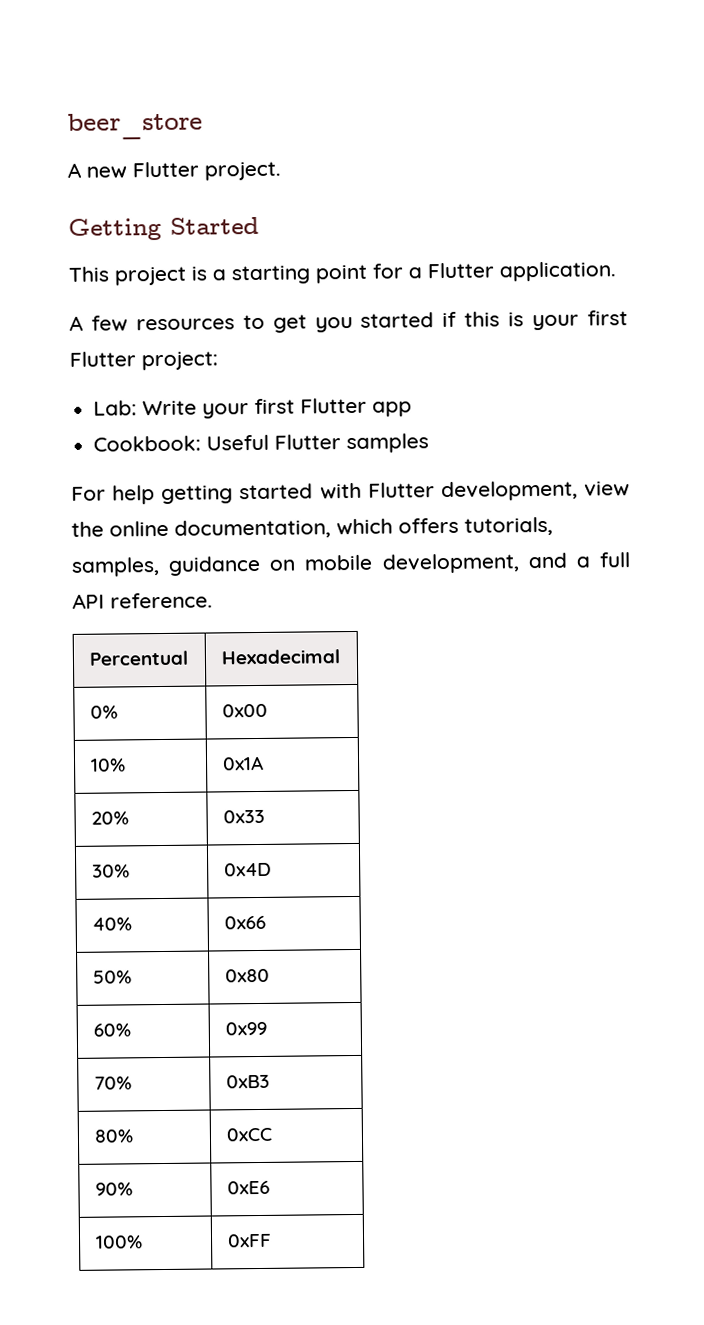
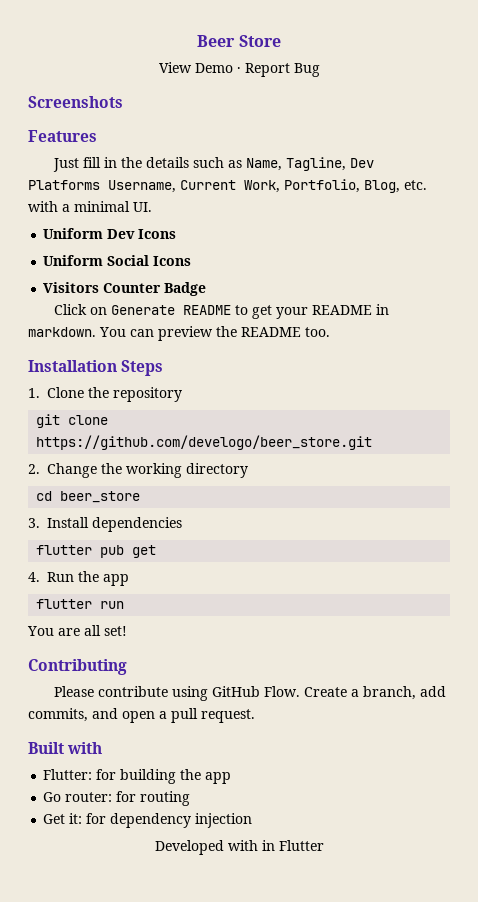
- beer_store
- A new Flutter project.
- Getting Started
- This project is a starting point for a Flutter application.
- A few resources to get you started if this is your first Flutter project:
- Lab: Write your first Flutter app
- Cookbook: Useful Flutter samples
- For help getting started with Flutter development, view the online documentation, which offers tutorials, samples, guidance on mobile development, and a full API reference.
- Percentual | Hexadecimal
- 0% | 0x00
- 10% | 0x1A
- 20% | 0x33
- 30% | 0x4D
- 40% | 0x66
- 50% | 0x80
- 60% | 0x99
- 70% | 0xB3
- 80% | 0xCC
- 90% | 0xE6
- 100% | 0xFF
+ Beer Store
+ View Demo · Report Bug
+ Screenshots
+ Features
+ Just fill in the details such as Name, Tagline, Dev Platforms Username, Current Work, Portfolio, Blog, etc. with a minimal UI.
+ Uniform Dev Icons
+ Uniform Social Icons
+ Visitors Counter Badge
+ Click on Generate README to get your README in markdown. You can preview the README too.
+ Installation Steps
+ 1. Clone the repository
+ git clone https://github.com/develogo/beer_store.git
+ 2. Change the working directory
+ cd beer_store
+ 3. Install dependencies
+ flutter pub get
+ 4. Run the app
+ flutter run
+ You are all set!
+ Contributing
+ Please contribute using GitHub Flow. Create a branch, add commits, and open a pull request.
+ Built with
+ Flutter: for building the app
+ Go router: for routing
+ Get it: for dependency injection
+ Developed with in Flutter

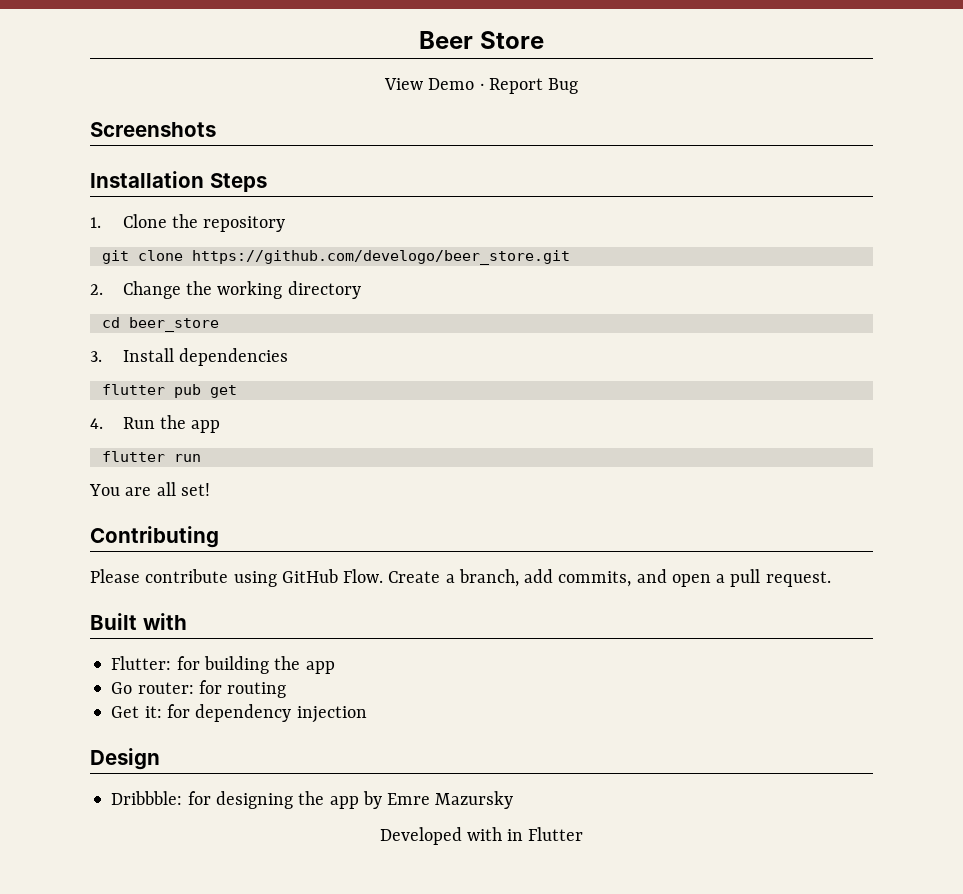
- Features
- Just fill in the details such as Name, Tagline, Dev Platforms Username, Current Work, Portfolio, Blog, etc. with a minimal UI.
- Uniform Dev Icons
- Uniform Social Icons
- Visitors Counter Badge
- Click on Generate README to get your README in markdown. You can preview the README too.
+ Design
+ Dribbble: for designing the app by Emre Mazursky

